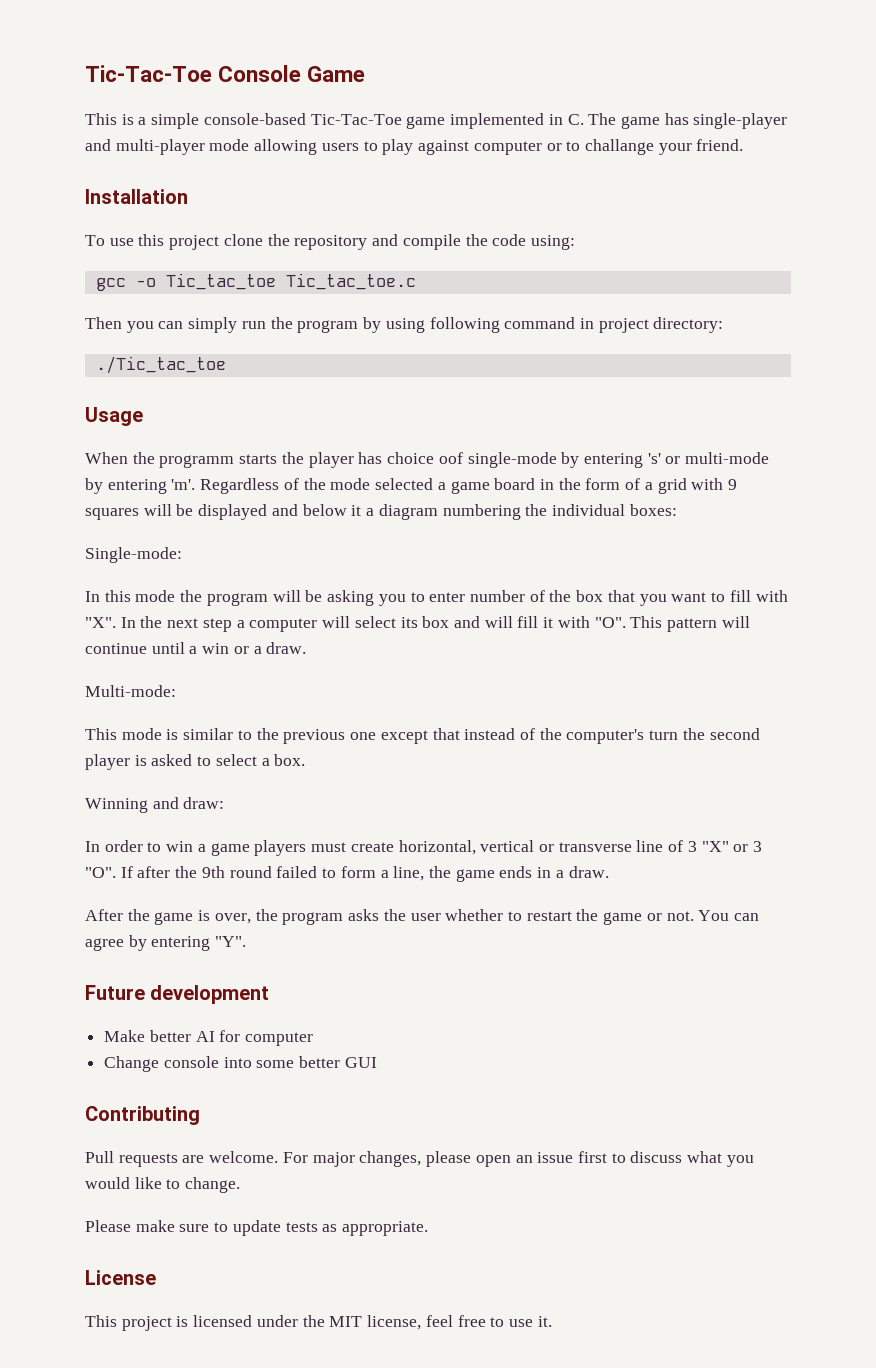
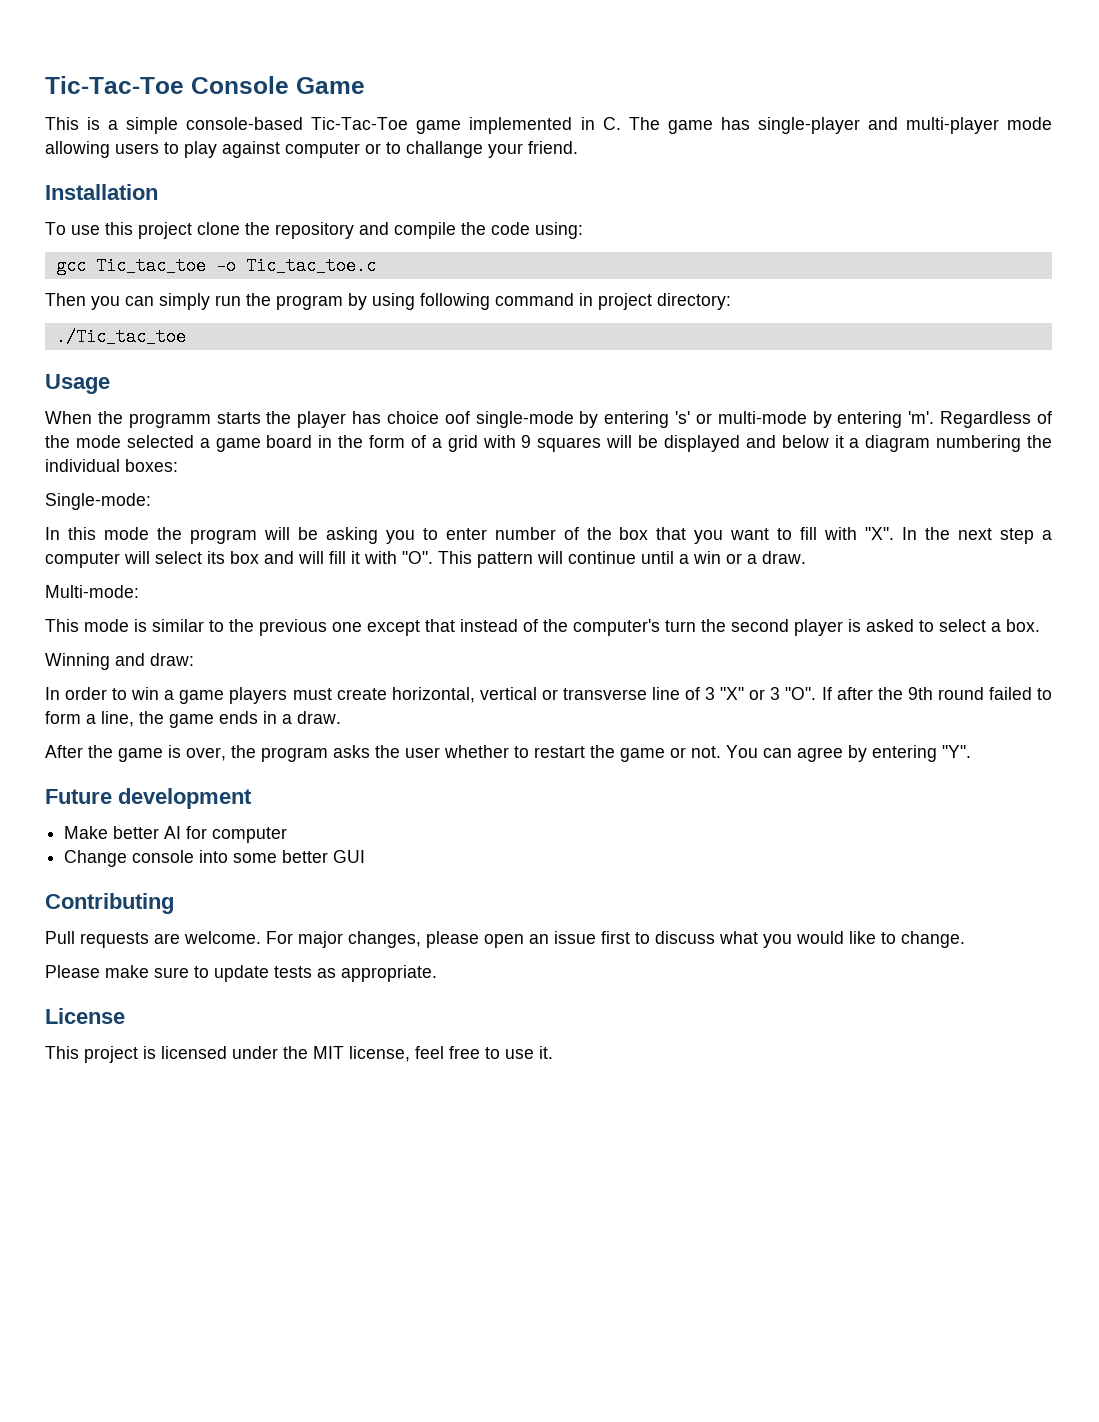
- gcc -o Tic_tac_toe Tic_tac_toe.c
+ gcc Tic_tac_toe -o Tic_tac_toe.c

